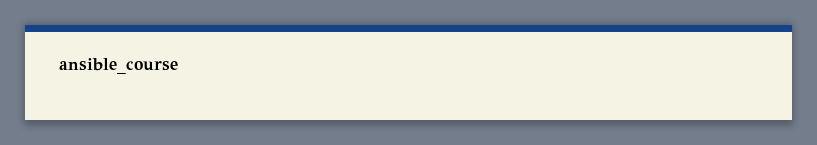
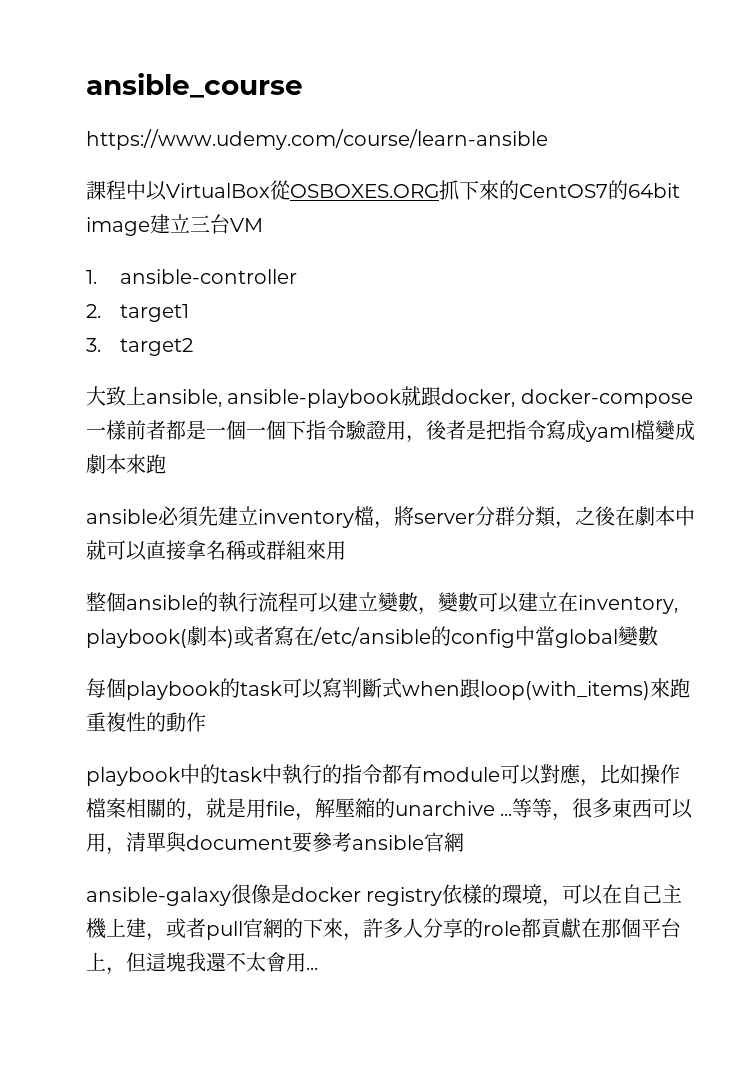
+ https://www.udemy.com/course/learn-ansible
+ 課程中以VirtualBox從OSBOXES.ORG抓下來的CentOS7的64bit image建立三台VM
+ 1. ansible-controller
+ 2. target1
+ 3. target2
+ 大致上ansible, ansible-playbook就跟docker, docker-compose一樣前者都是一個一個下指令驗證用，後者是把指令寫成yaml檔變成劇本來跑
+ ansible必須先建立inventory檔，將server分群分類，之後在劇本中就可以直接拿名稱或群組來用
+ 整個ansible的執行流程可以建立變數，變數可以建立在inventory, playbook(劇本)或者寫在/etc/ansible的config中當global變數
+ 每個playbook的task可以寫判斷式when跟loop(with_items)來跑重複性的動作
+ playbook中的task中執行的指令都有module可以對應，比如操作檔案相關的，就是用file，解壓縮的unarchive ...等等，很多東西可以用，清單與document要參考ansible官網
+ ansible-galaxy很像是docker registry依樣的環境，可以在自己主機上建，或者pull官網的下來，許多人分享的role都貢獻在那個平台上，但這塊我還不太會用...

